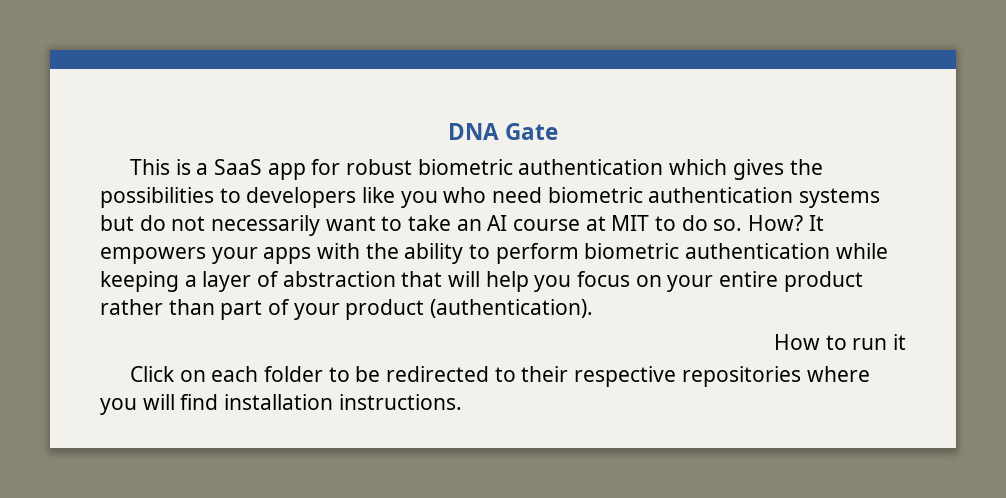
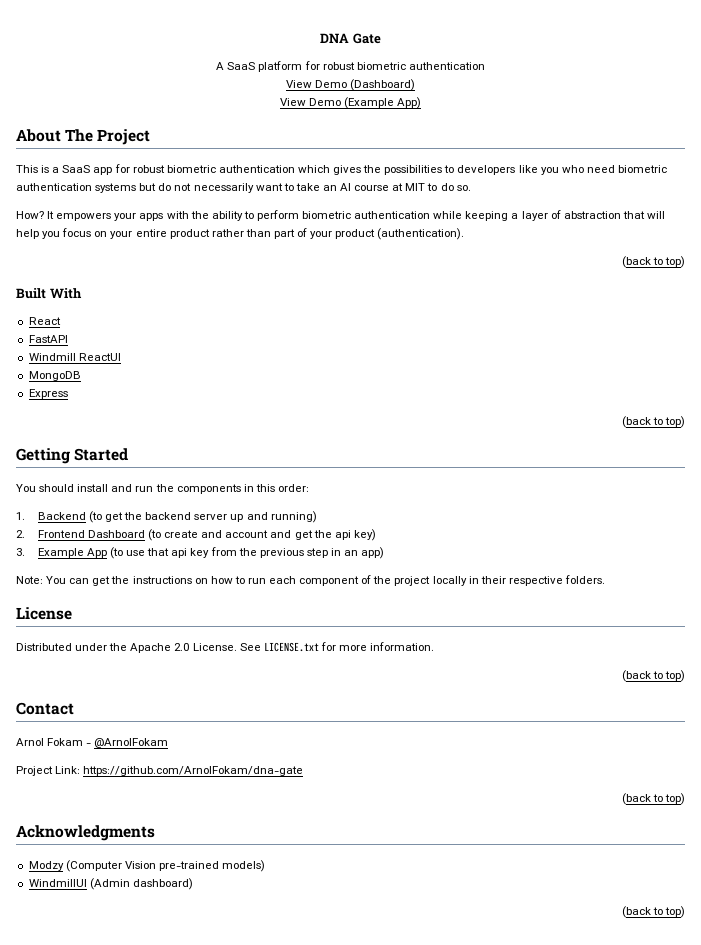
+ A SaaS platform for robust biometric authentication
+ View Demo (Dashboard)
+ View Demo (Example App)
+ About The Project
- This is a SaaS app for robust biometric authentication which gives the possibilities to developers like you who need biometric authentication systems but do not necessarily want to take an AI course at MIT to do so. How?
+ This is a SaaS app for robust biometric authentication which gives the possibilities to developers like you who need biometric authentication systems but do not necessarily want to take an AI course at MIT to do so.
+ How?
  It empowers your apps with the ability to perform biometric authentication while keeping a layer of abstraction that will help you focus on your entire product rather than part of your product (authentication).
- How to run it
- Click on each folder to be redirected to their respective repositories where you will find installation instructions.
+ (back to top)
+ Built With
+ React
+ FastAPI
+ Windmill ReactUI
+ MongoDB
+ Express
+ (back to top)
+ Getting Started
+ You should install and run the components in this order:
+ 1. Backend (to get the backend server up and running)
+ 2. Frontend Dashboard (to create and account and get the api key)
+ 3. Example App (to use that api key from the previous step in an app)
+ Note: You can get the instructions on how to run each component of the project locally in their respective folders.
+ License
+ Distributed under the Apache 2.0 License. See LICENSE.txt for more information.
+ (back to top)
+ Contact
+ Arnol Fokam - @ArnolFokam
+ Project Link: https://github.com/ArnolFokam/dna-gate
+ (back to top)
+ Acknowledgments
+ Modzy (Computer Vision pre-trained models)
+ WindmillUI (Admin dashboard)
+ (back to top)

